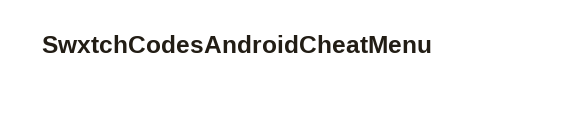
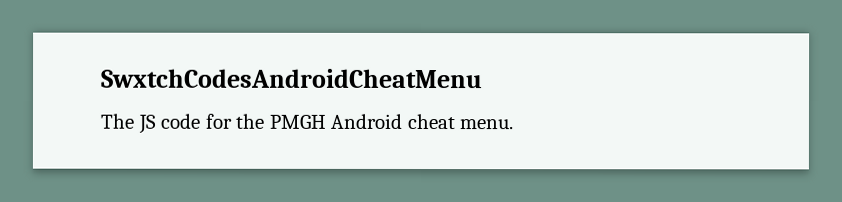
+ The JS code for the PMGH Android cheat menu.

